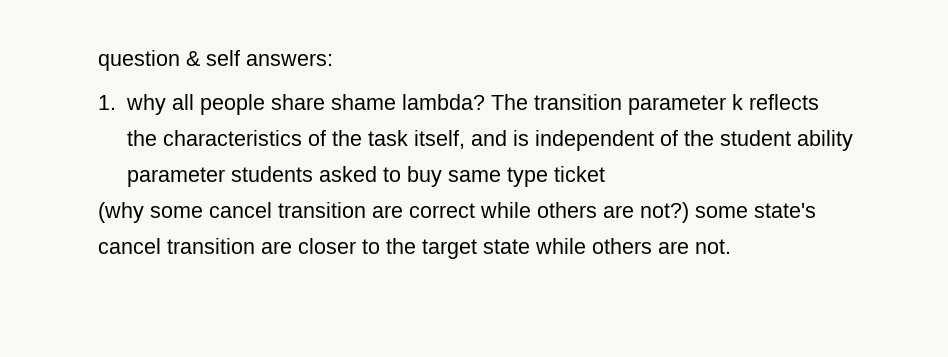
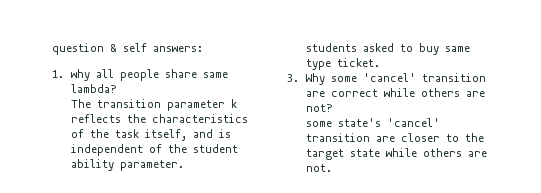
- 1. why all people share shame lambda? The transition parameter k reflects the characteristics of the task itself, and is independent of the student ability parameter students asked to buy same type ticket
- (why some cancel transition are correct while others are not?) some state's cancel transition are closer to the target state while others are not.
+ 1. why all people share same lambda?
+ The transition parameter k reflects the characteristics of the task itself, and is independent of the student ability parameter.
+ students asked to buy same type ticket.
+ 3. Why some 'cancel' transition are correct while others are not?
+ some state's 'cancel' transition are closer to the target state while others are not.

